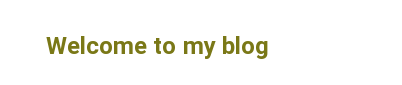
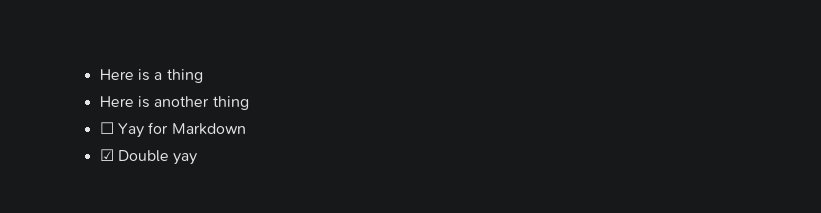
- Welcome to my blog
+ Here is a thing
+ Here is another thing
+ ☐ Yay for Markdown
+ ☑ Double yay

